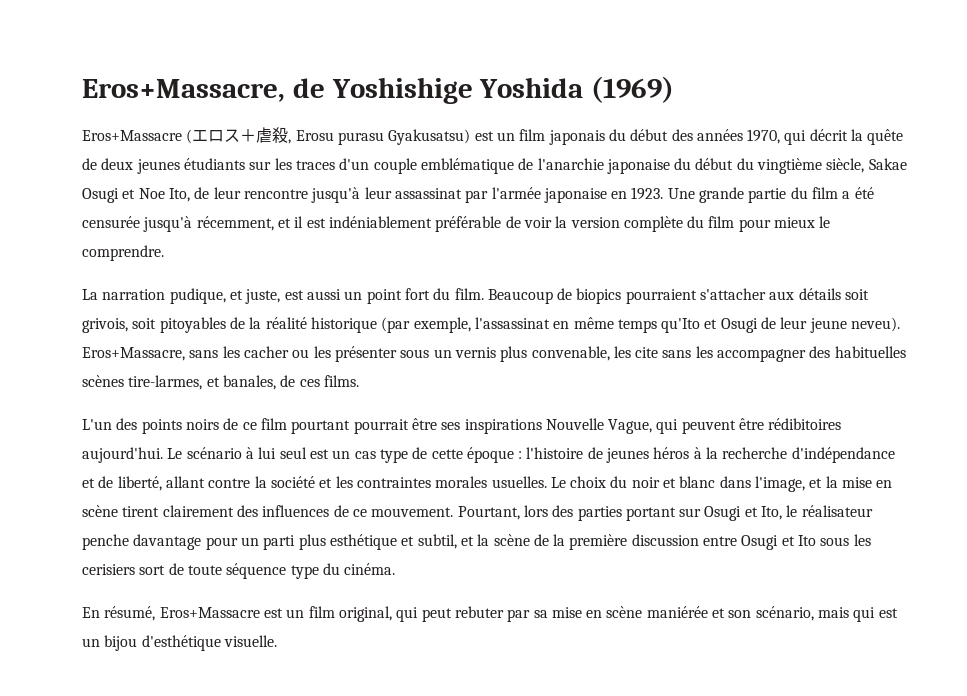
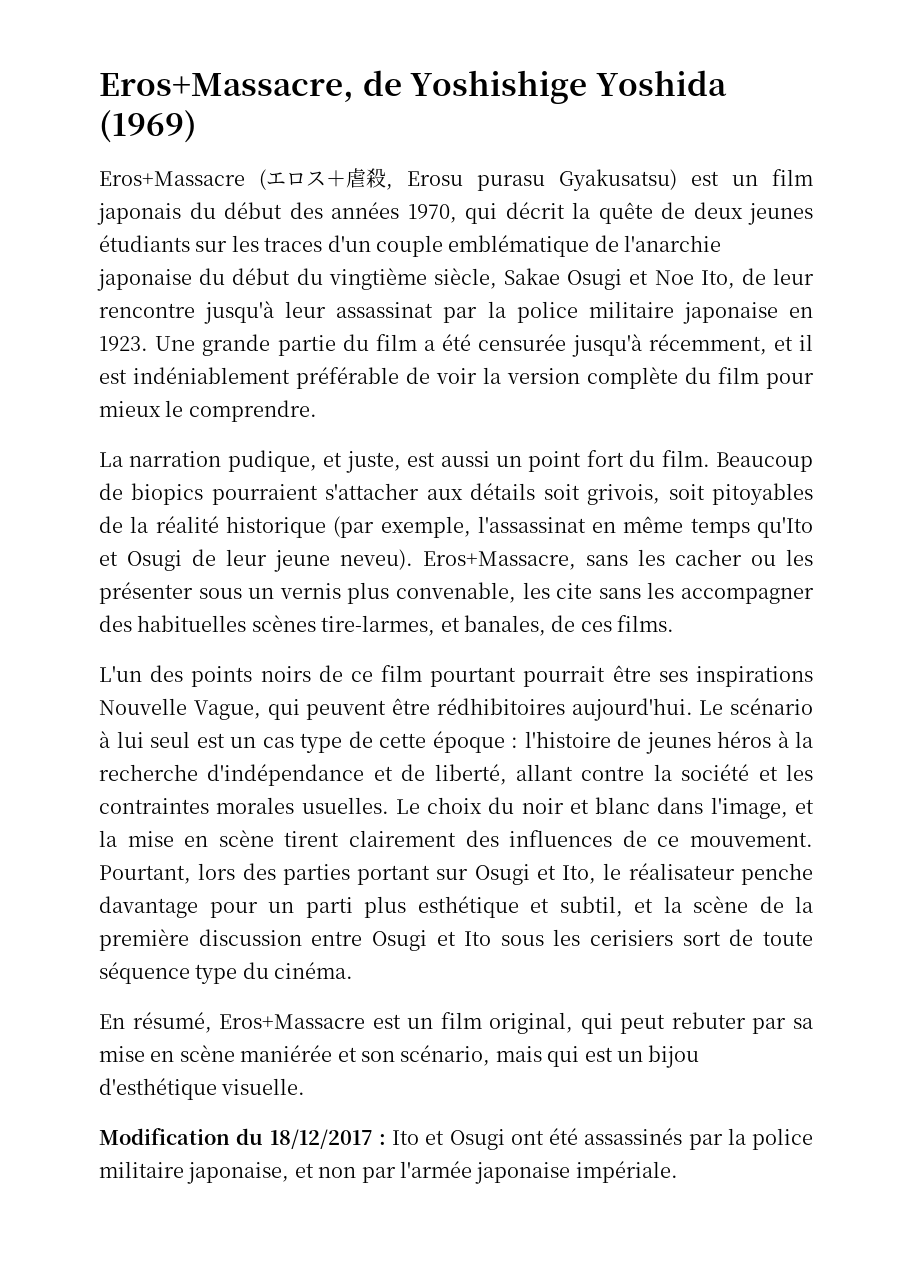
- Eros+Massacre (エロス＋虐殺, Erosu purasu Gyakusatsu) est un film japonais du début des années 1970, qui décrit la quête de deux jeunes étudiants sur les traces d'un couple emblématique de l'anarchie japonaise du début du vingtième siècle, Sakae Osugi et Noe Ito, de leur rencontre jusqu'à leur assassinat par l'armée japonaise en 1923.
+ Eros+Massacre (エロス＋虐殺, Erosu purasu Gyakusatsu) est un film japonais du début des années 1970, qui décrit la quête de deux jeunes étudiants sur les traces d'un couple emblématique de l'anarchie japonaise du début du vingtième siècle, Sakae Osugi et Noe Ito, de leur rencontre jusqu'à leur assassinat par la police militaire japonaise en 1923.
- L'un des points noirs de ce film pourtant pourrait être ses inspirations Nouvelle Vague, qui peuvent être rédibitoires aujourd'hui.
+ L'un des points noirs de ce film pourtant pourrait être ses inspirations Nouvelle Vague, qui peuvent être rédhibitoires aujourd'hui.
+ Modification du 18/12/2017 : Ito et Osugi ont été assassinés par la police militaire japonaise, et non par l'armée japonaise impériale.

